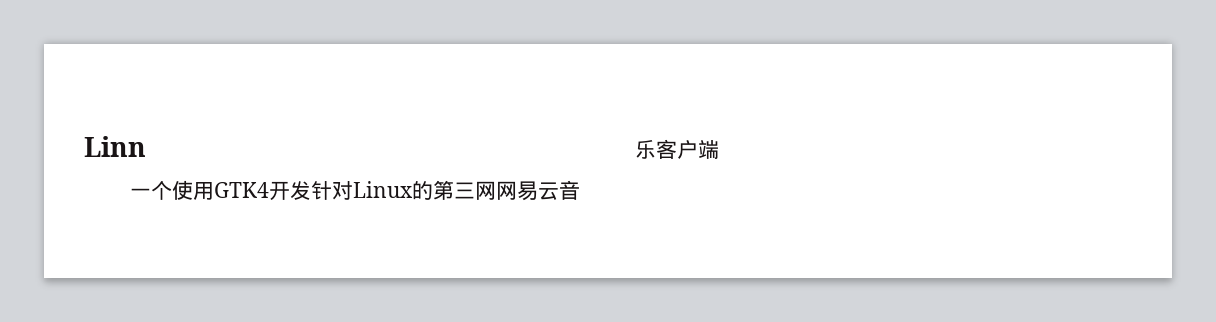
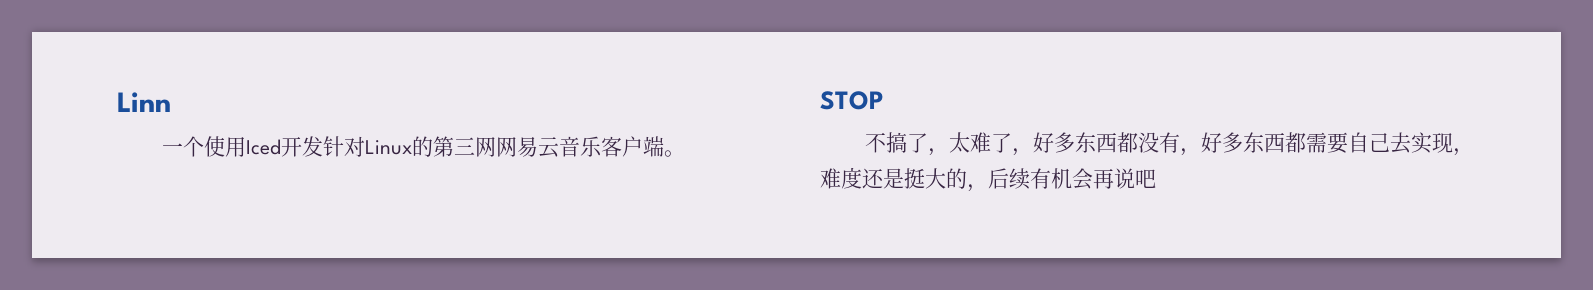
- 一个使用GTK4开发针对Linux的第三网网易云音乐客户端
+ 一个使用Iced开发针对Linux的第三网网易云音乐客户端。
+ STOP
+ 不搞了，太难了，好多东西都没有，好多东西都需要自己去实现，难度还是挺大的，后续有机会再说吧

